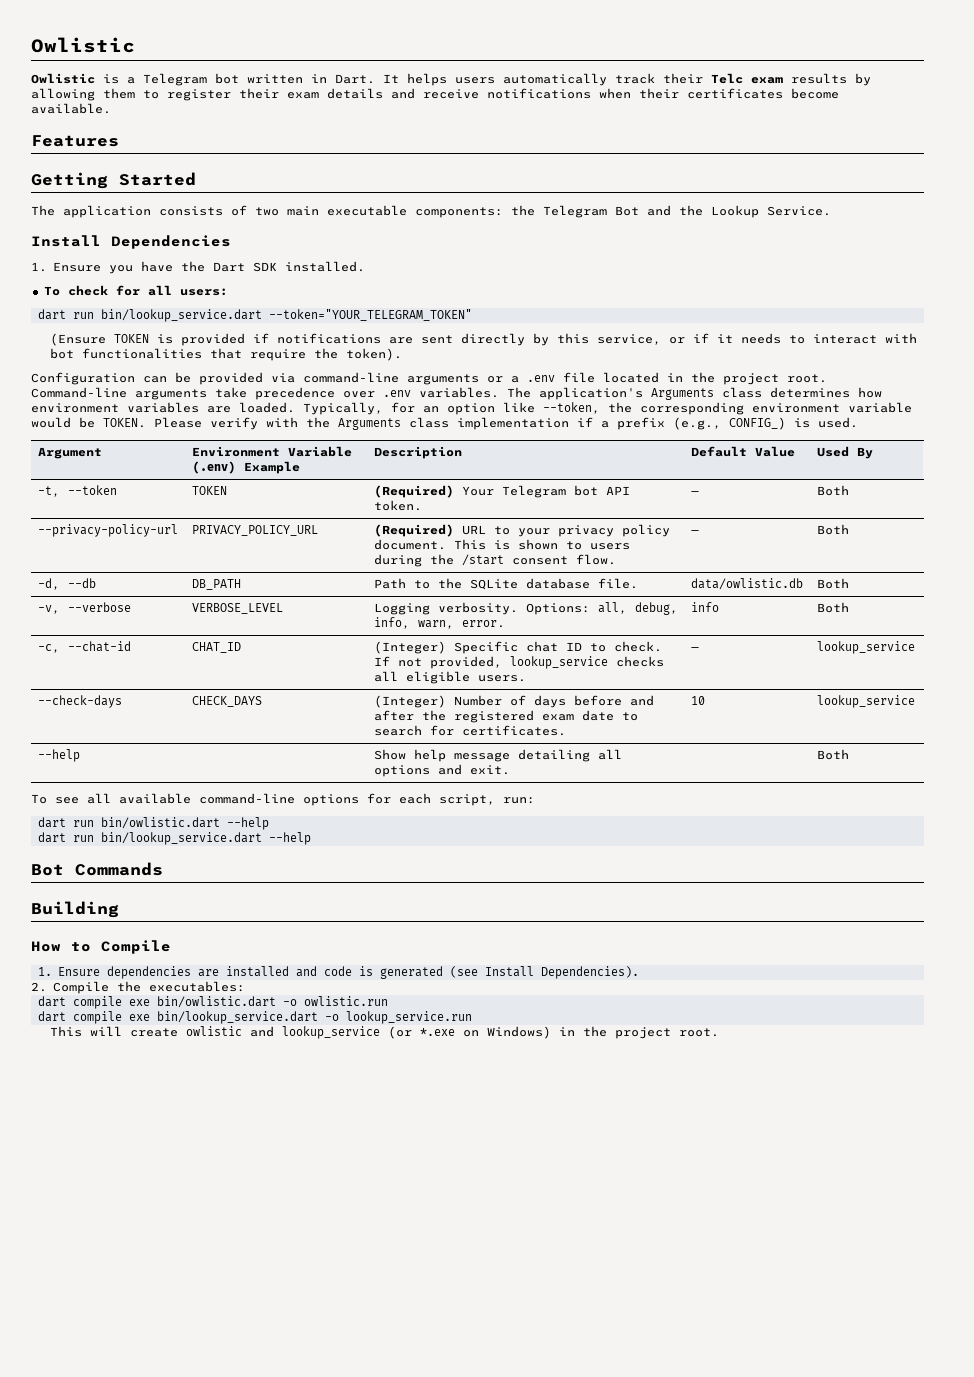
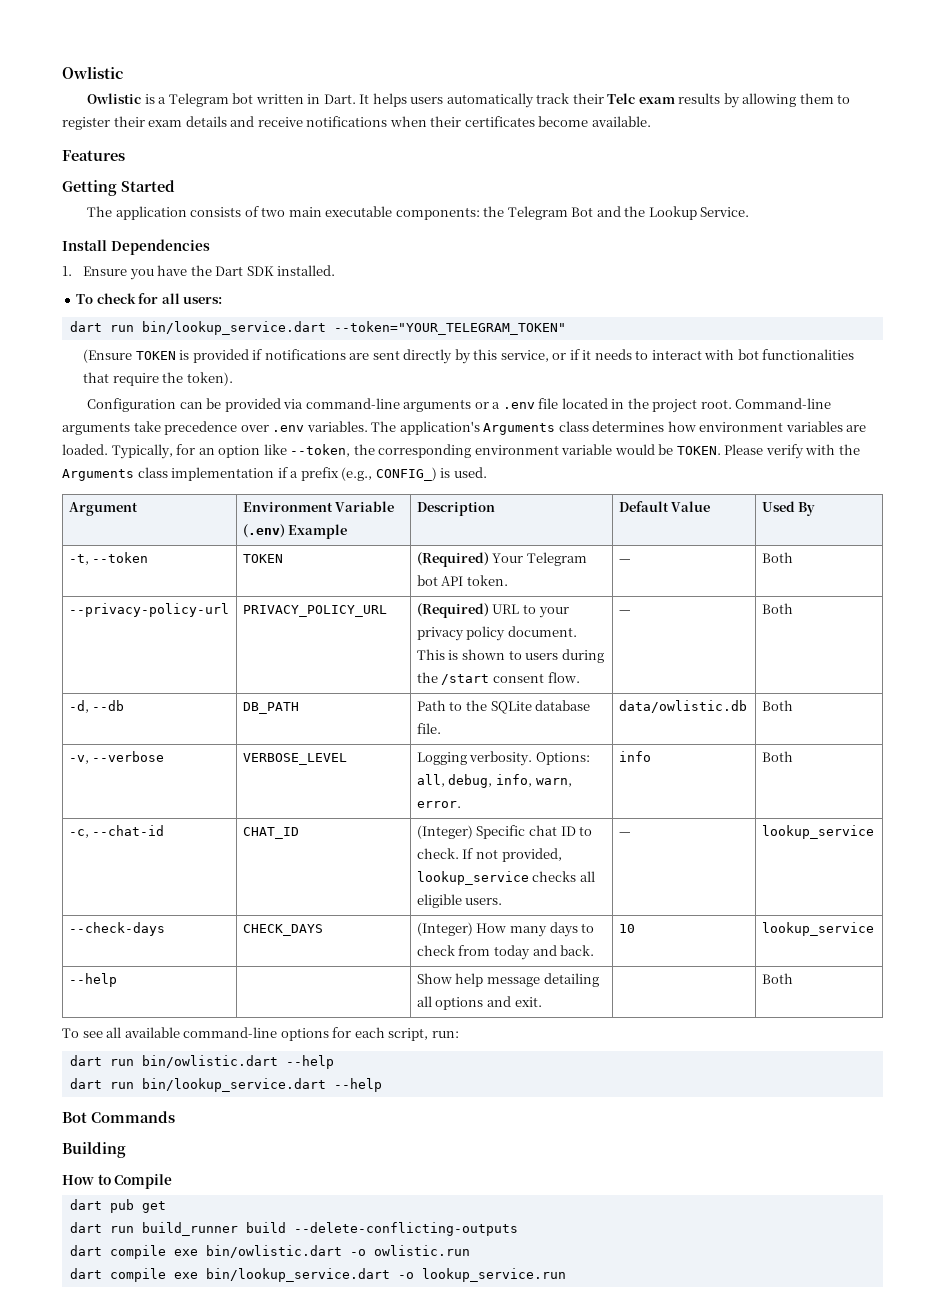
- --check-days | CHECK_DAYS | (Integer) Number of days before and after the registered exam date to search for certificates. | 10 | lookup_service
+ --check-days | CHECK_DAYS | (Integer) How many days to check from today and back. | 10 | lookup_service
- 1. Ensure dependencies are installed and code is generated (see Install Dependencies).
- 2. Compile the executables:
+ dart pub get
+ dart run build_runner build --delete-conflicting-outputs
- This will create owlistic and lookup_service (or *.exe on Windows) in the project root.

